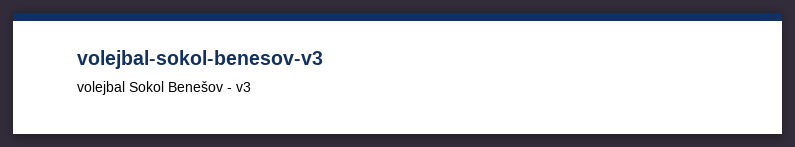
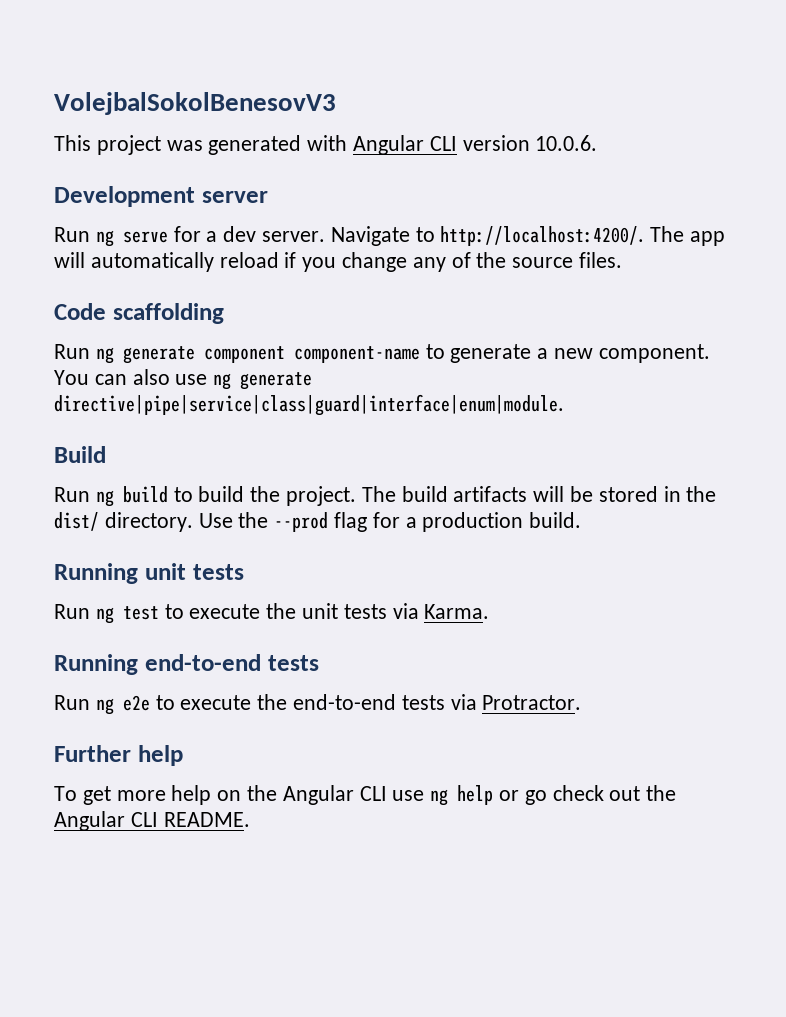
- volejbal-sokol-benesov-v3
- volejbal Sokol Benešov - v3
+ VolejbalSokolBenesovV3
+ This project was generated with Angular CLI version 10.0.6.
+ Development server
+ Run ng serve for a dev server. Navigate to http://localhost:4200/. The app will automatically reload if you change any of the source files.
+ Code scaffolding
+ Run ng generate component component-name to generate a new component. You can also use ng generate directive|pipe|service|class|guard|interface|enum|module.
+ Build
+ Run ng build to build the project. The build artifacts will be stored in the dist/ directory. Use the --prod flag for a production build.
+ Running unit tests
+ Run ng test to execute the unit tests via Karma.
+ Running end-to-end tests
+ Run ng e2e to execute the end-to-end tests via Protractor.
+ Further help
+ To get more help on the Angular CLI use ng help or go check out the Angular CLI README.

